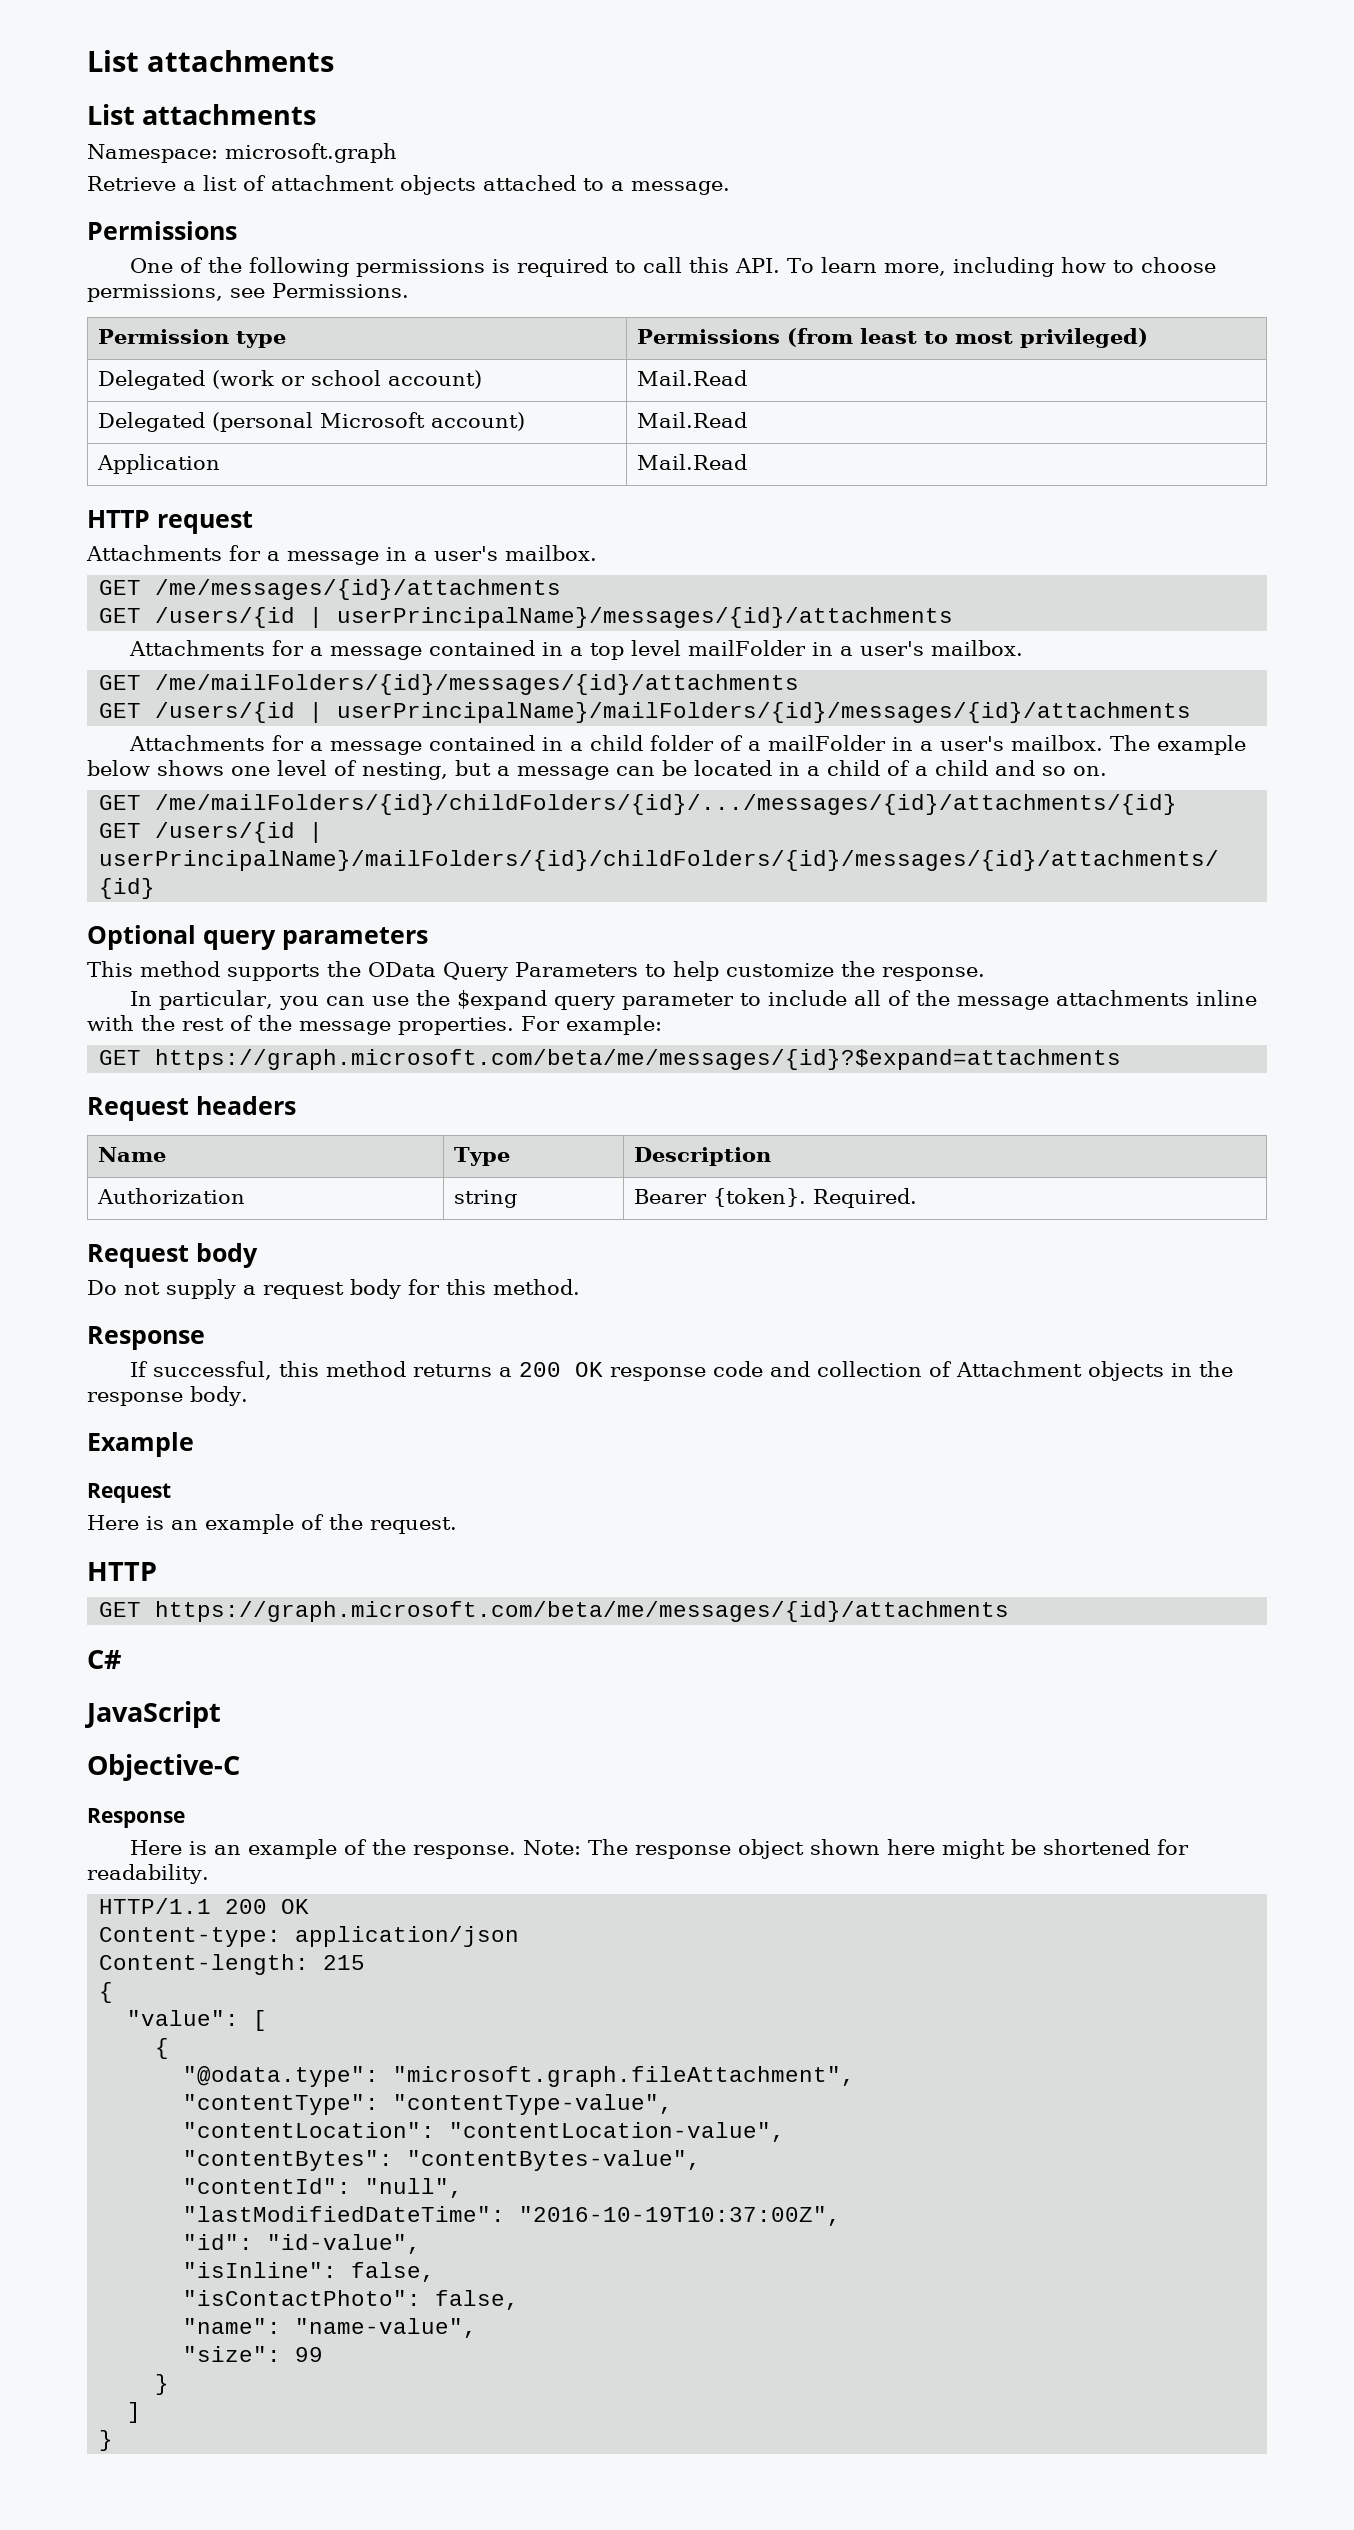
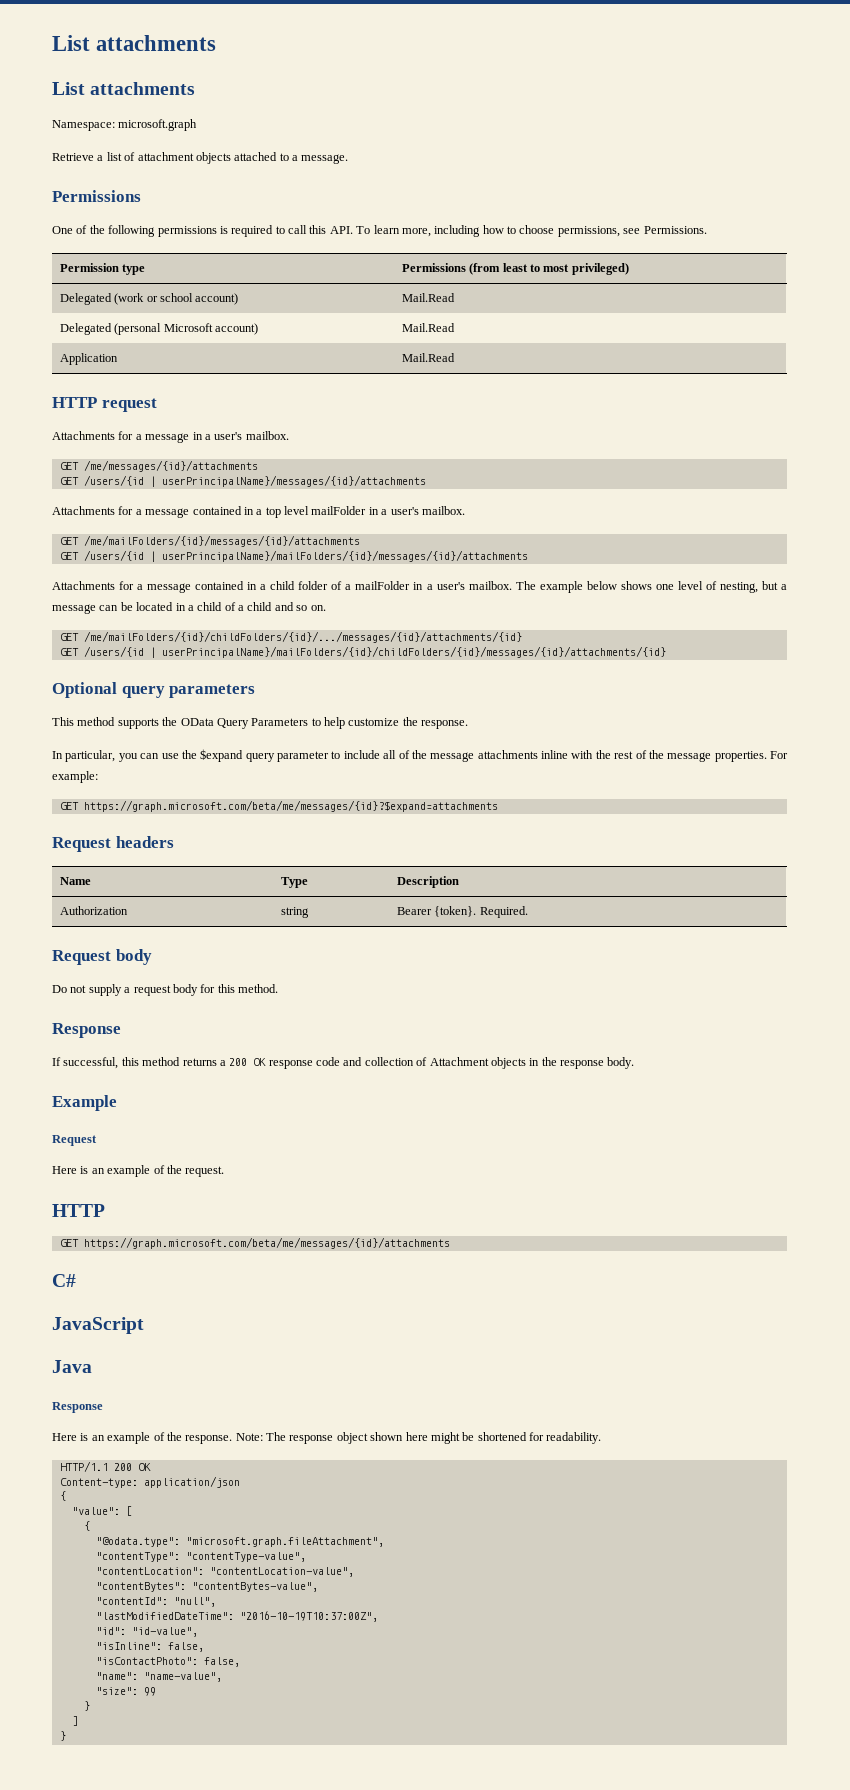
- Objective-C
+ Java
- Content-length: 215

